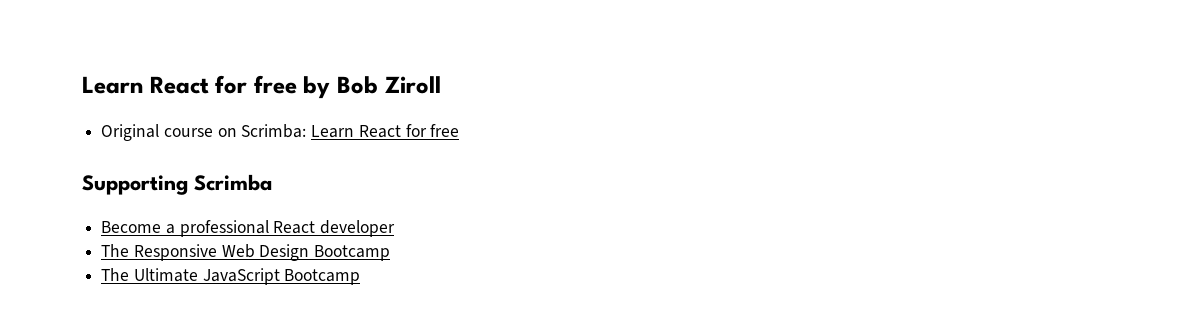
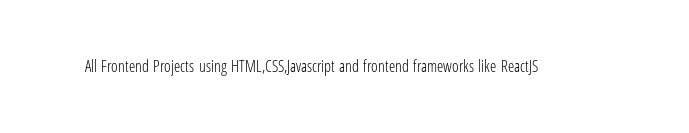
- Learn React for free by Bob Ziroll
- Original course on Scrimba: Learn React for free
- Supporting Scrimba
- Become a professional React developer
- The Responsive Web Design Bootcamp
- The Ultimate JavaScript Bootcamp
+ All Frontend Projects using HTML,CSS,Javascript and frontend frameworks like ReactJS

